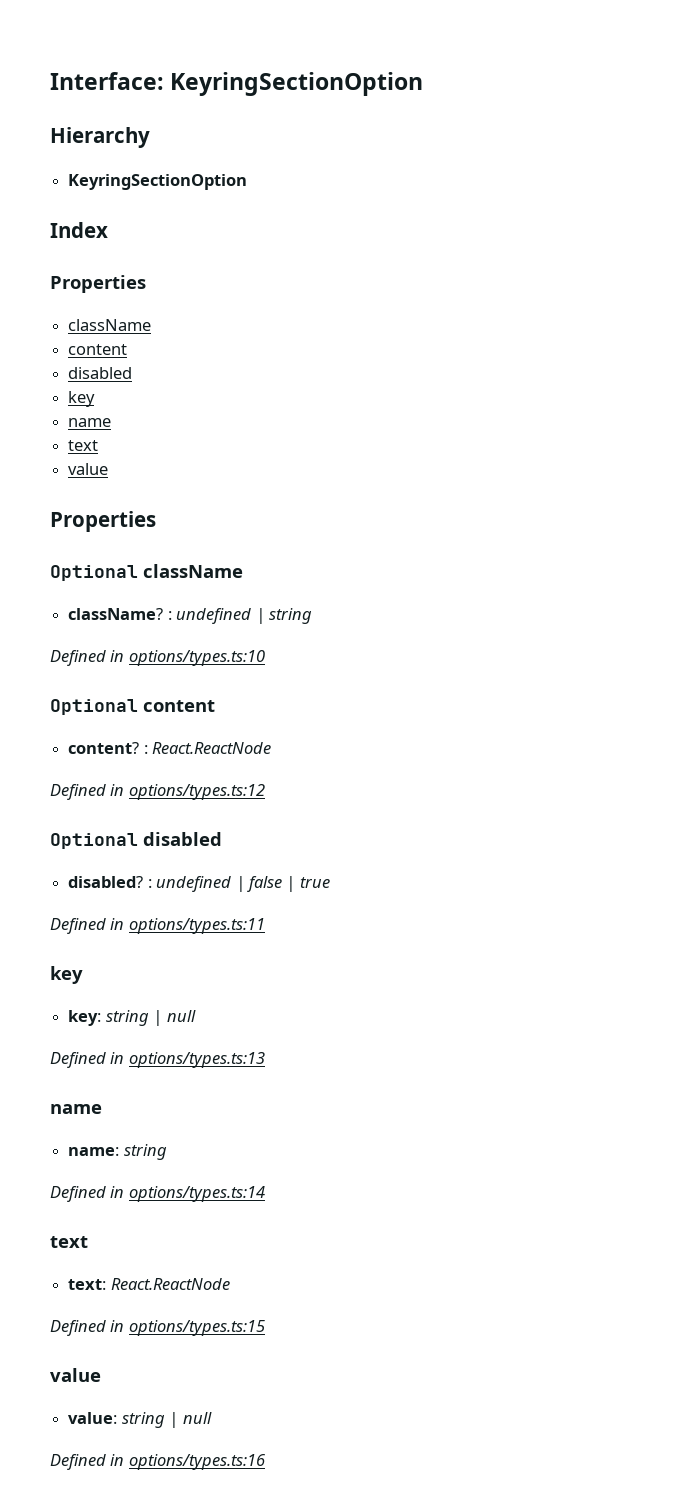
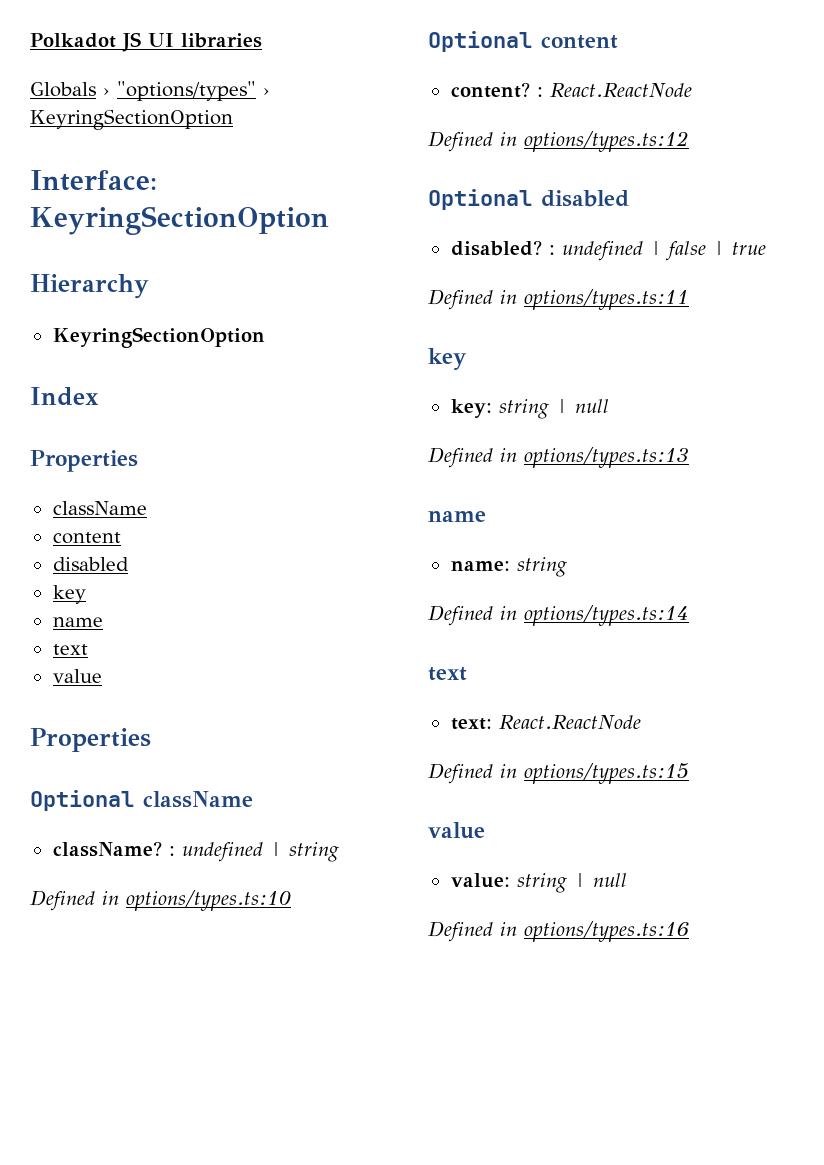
+ Polkadot JS UI libraries
+ Globals › "options/types" › KeyringSectionOption

